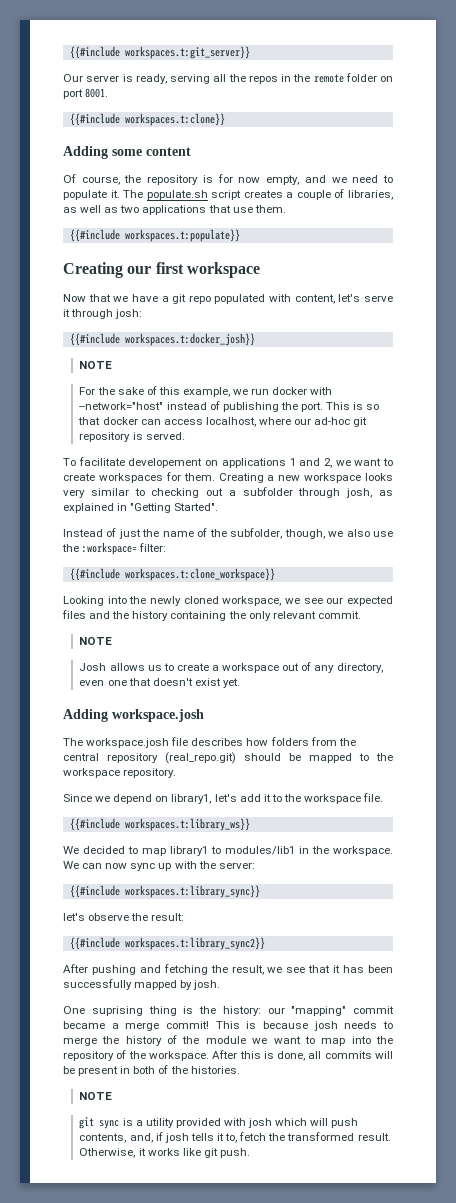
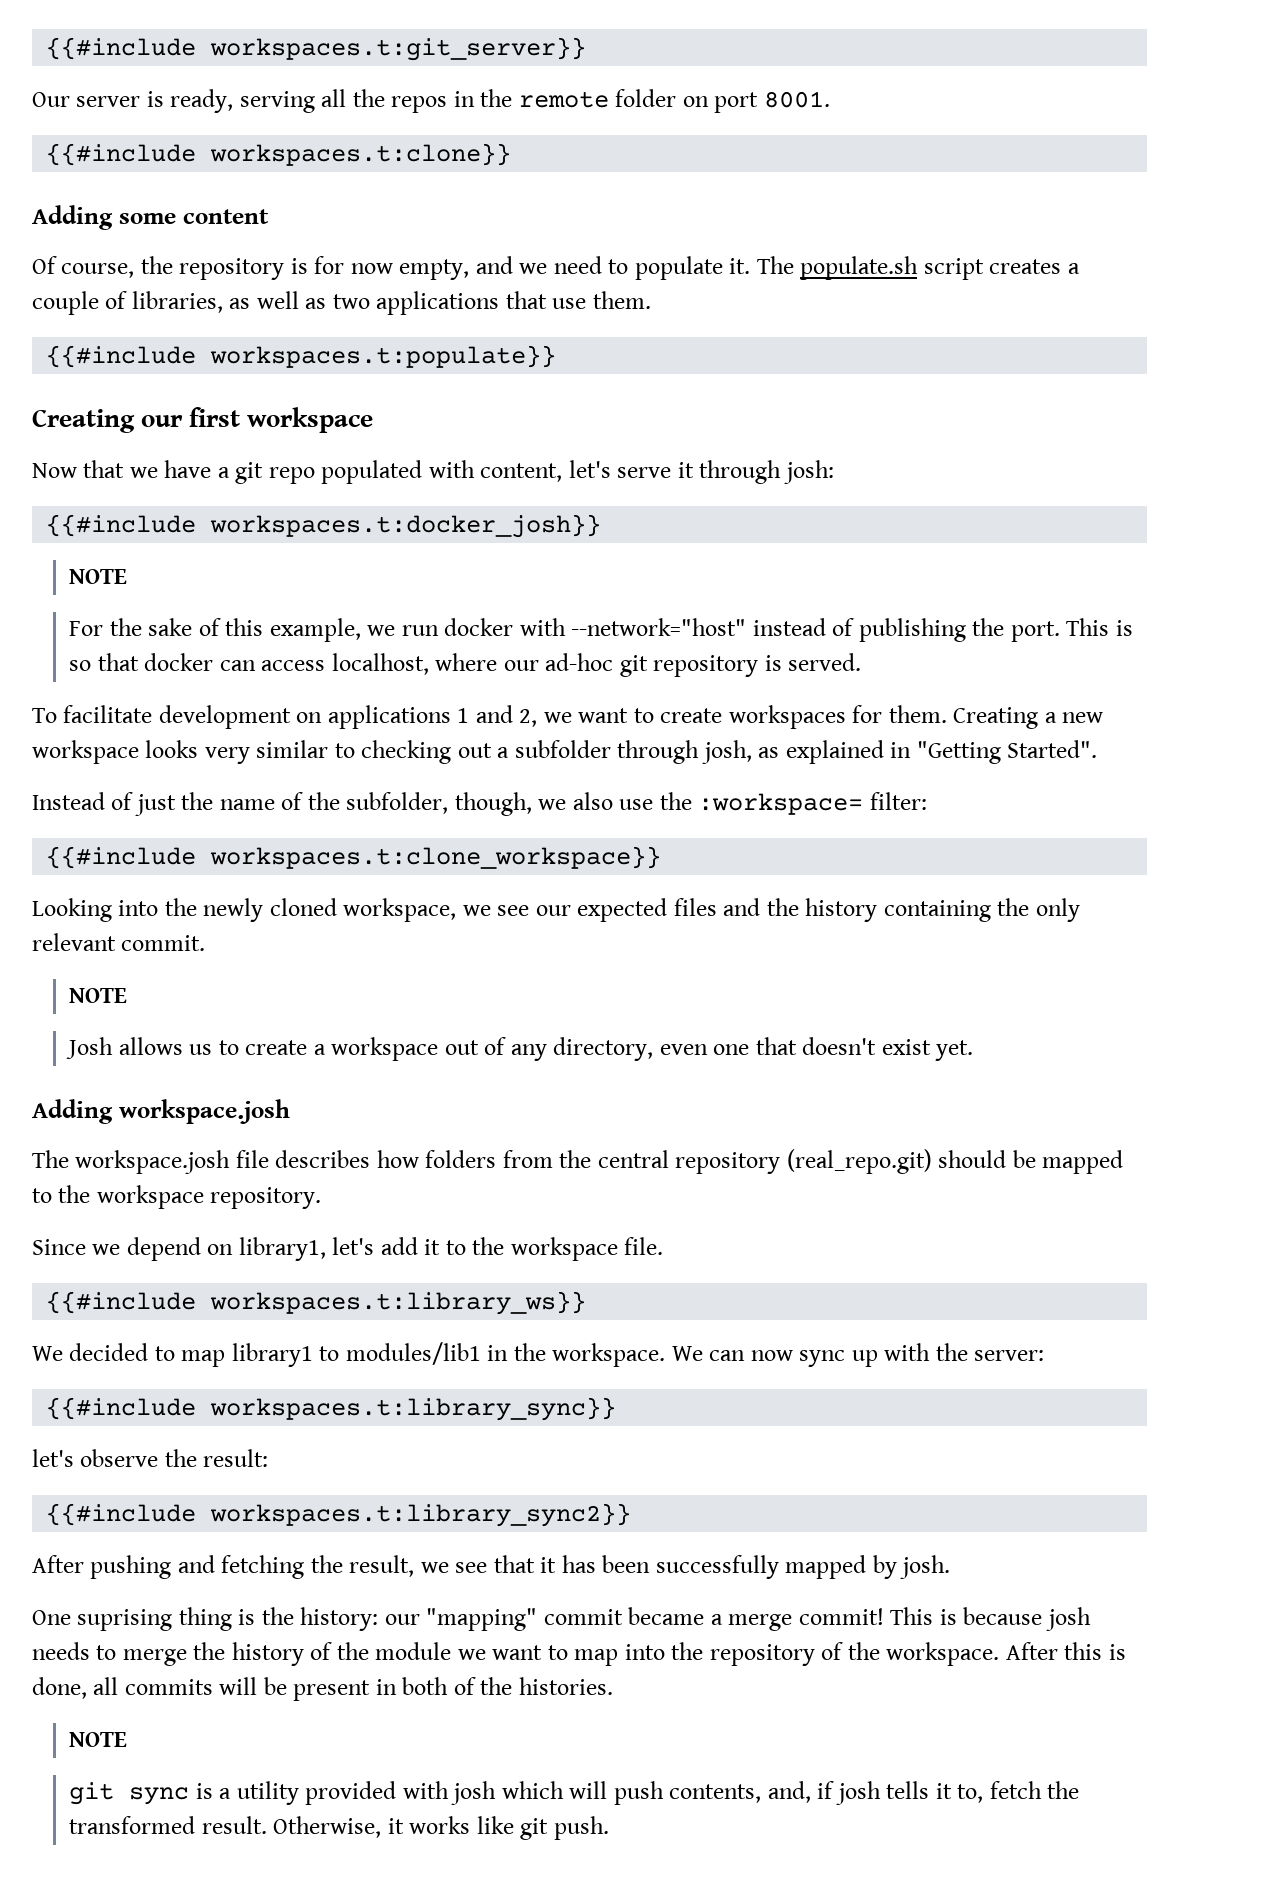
- To facilitate developement on applications 1 and 2, we want to create workspaces for them.
+ To facilitate development on applications 1 and 2, we want to create workspaces for them.

